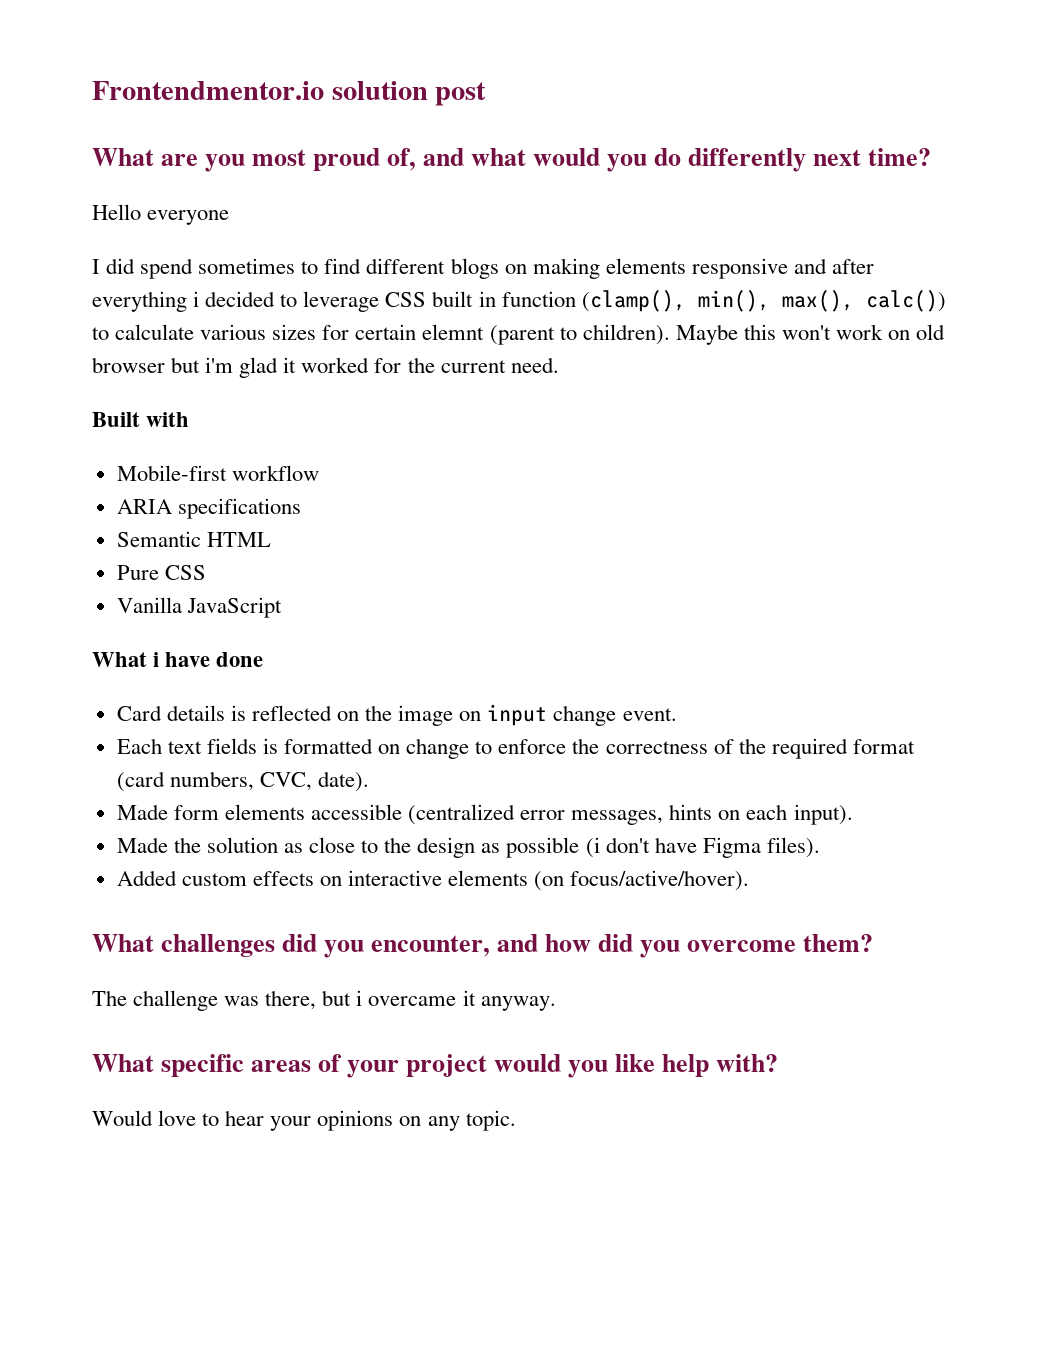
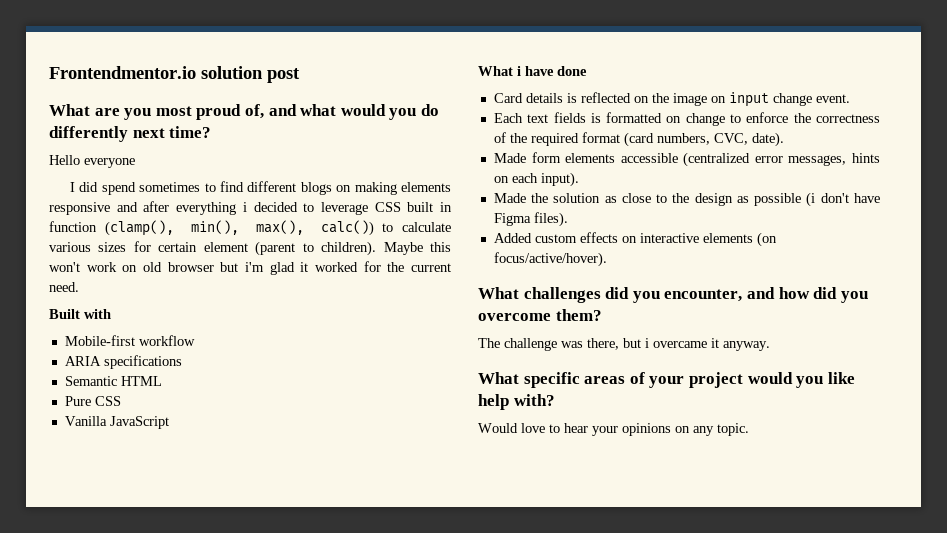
- I did spend sometimes to find different blogs on making elements responsive and after everything i decided to leverage CSS built in function (clamp(), min(), max(), calc()) to calculate various sizes for certain elemnt (parent to children).
+ I did spend sometimes to find different blogs on making elements responsive and after everything i decided to leverage CSS built in function (clamp(), min(), max(), calc()) to calculate various sizes for certain element (parent to children).

